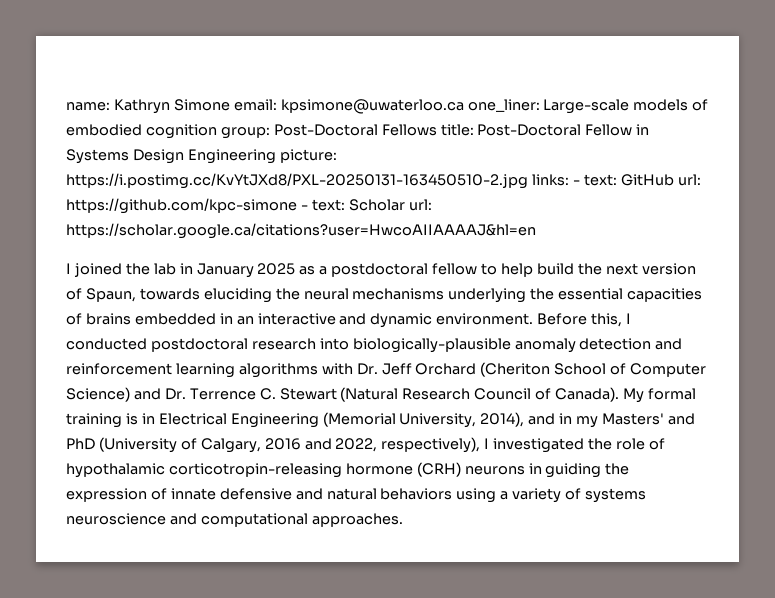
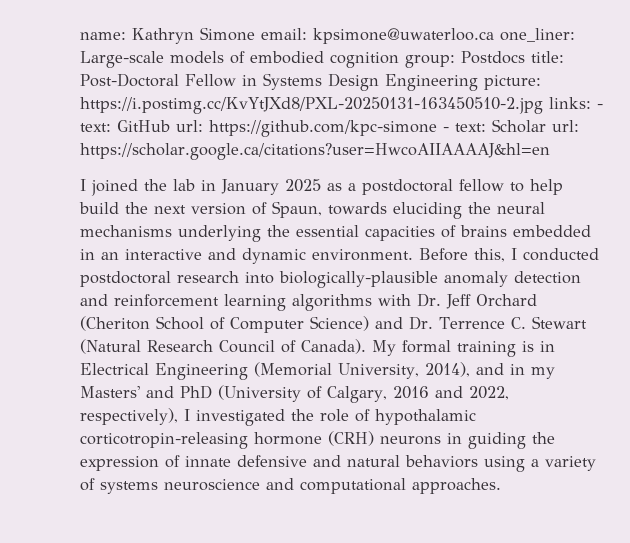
- name: Kathryn Simone email: kpsimone@uwaterloo.ca one_liner: Large-scale models of embodied cognition group: Post-Doctoral Fellows title: Post-Doctoral Fellow in Systems Design Engineering picture: https://i.postimg.cc/KvYtJXd8/PXL-20250131-163450510-2.jpg links: - text: GitHub url: https://github.com/kpc-simone - text: Scholar url: https://scholar.google.ca/citations?user=HwcoAIIAAAAJ&hl=en
+ name: Kathryn Simone email: kpsimone@uwaterloo.ca one_liner: Large-scale models of embodied cognition group: Postdocs title: Post-Doctoral Fellow in Systems Design Engineering picture: https://i.postimg.cc/KvYtJXd8/PXL-20250131-163450510-2.jpg links: - text: GitHub url: https://github.com/kpc-simone - text: Scholar url: https://scholar.google.ca/citations?user=HwcoAIIAAAAJ&hl=en

